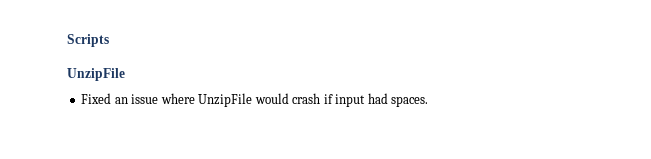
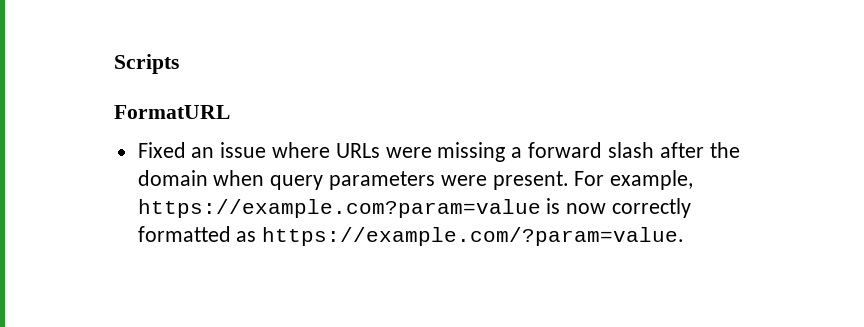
  Scripts
- UnzipFile
+ FormatURL
- Fixed an issue where UnzipFile would crash if input had spaces.
+ Fixed an issue where URLs were missing a forward slash after the domain when query parameters were present. For example, https://example.com?param=value is now correctly formatted as https://example.com/?param=value.

